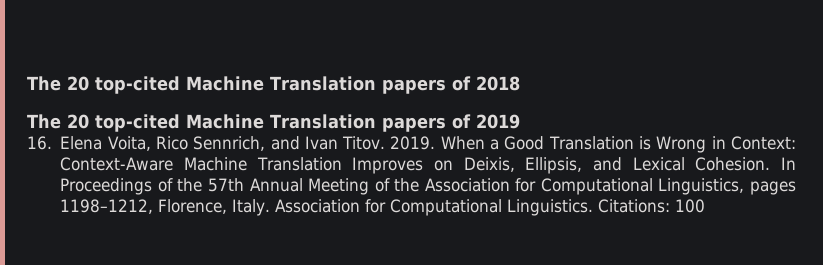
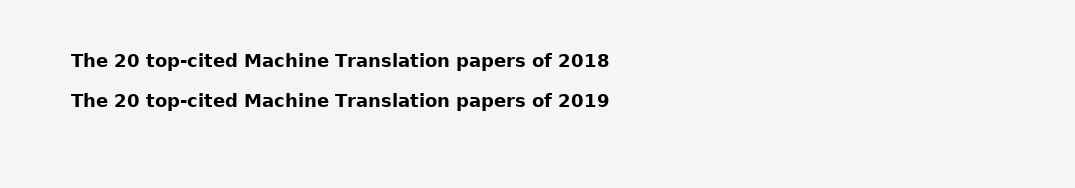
- 16. Elena Voita, Rico Sennrich, and Ivan Titov. 2019. When a Good Translation is Wrong in Context: Context-Aware Machine Translation Improves on Deixis, Ellipsis, and Lexical Cohesion. In Proceedings of the 57th Annual Meeting of the Association for Computational Linguistics, pages 1198–1212, Florence, Italy. Association for Computational Linguistics. Citations: 100

